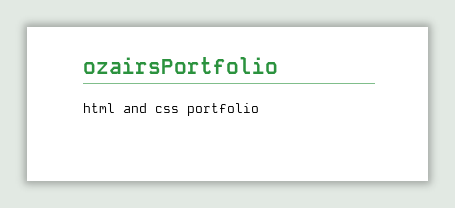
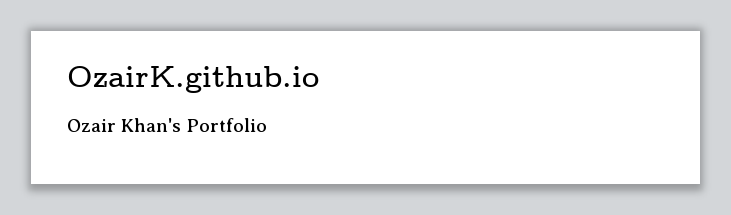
- ozairsPortfolio
- html and css portfolio
+ OzairK.github.io
+ Ozair Khan's Portfolio

